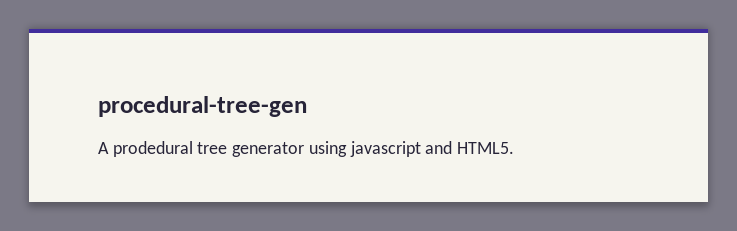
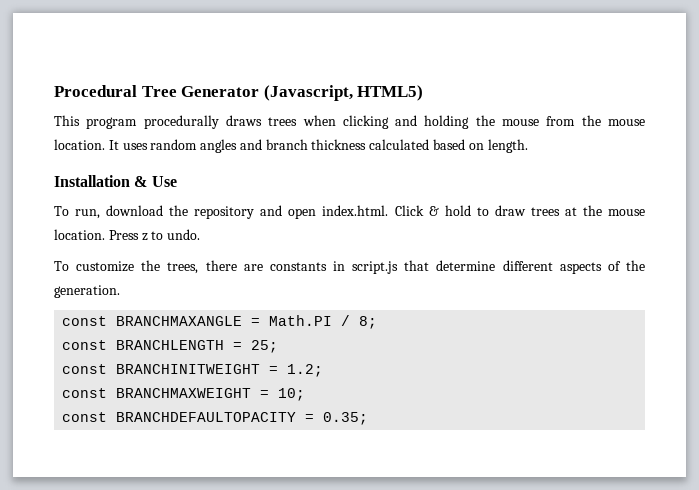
- procedural-tree-gen
- A prodedural tree generator using javascript and HTML5.
+ Procedural Tree Generator (Javascript, HTML5)
+ This program procedurally draws trees when clicking and holding the mouse from the mouse location. It uses random angles and branch thickness calculated based on length.
+ Installation & Use
+ To run, download the repository and open index.html. Click & hold to draw trees at the mouse location. Press z to undo.
+ To customize the trees, there are constants in script.js that determine different aspects of the generation.
+ const BRANCHMAXANGLE = Math.PI / 8;
+ const BRANCHLENGTH = 25;
+ const BRANCHINITWEIGHT = 1.2;
+ const BRANCHMAXWEIGHT = 10;
+ const BRANCHDEFAULTOPACITY = 0.35;

